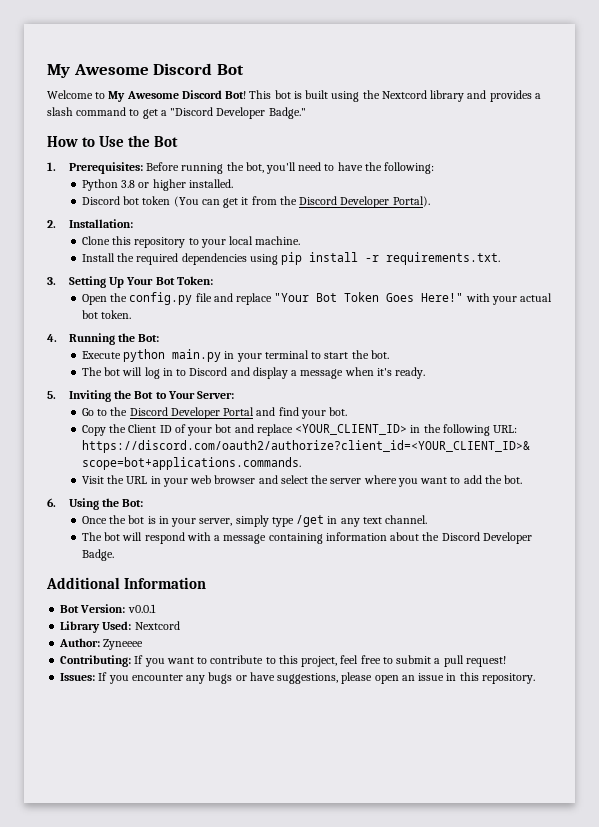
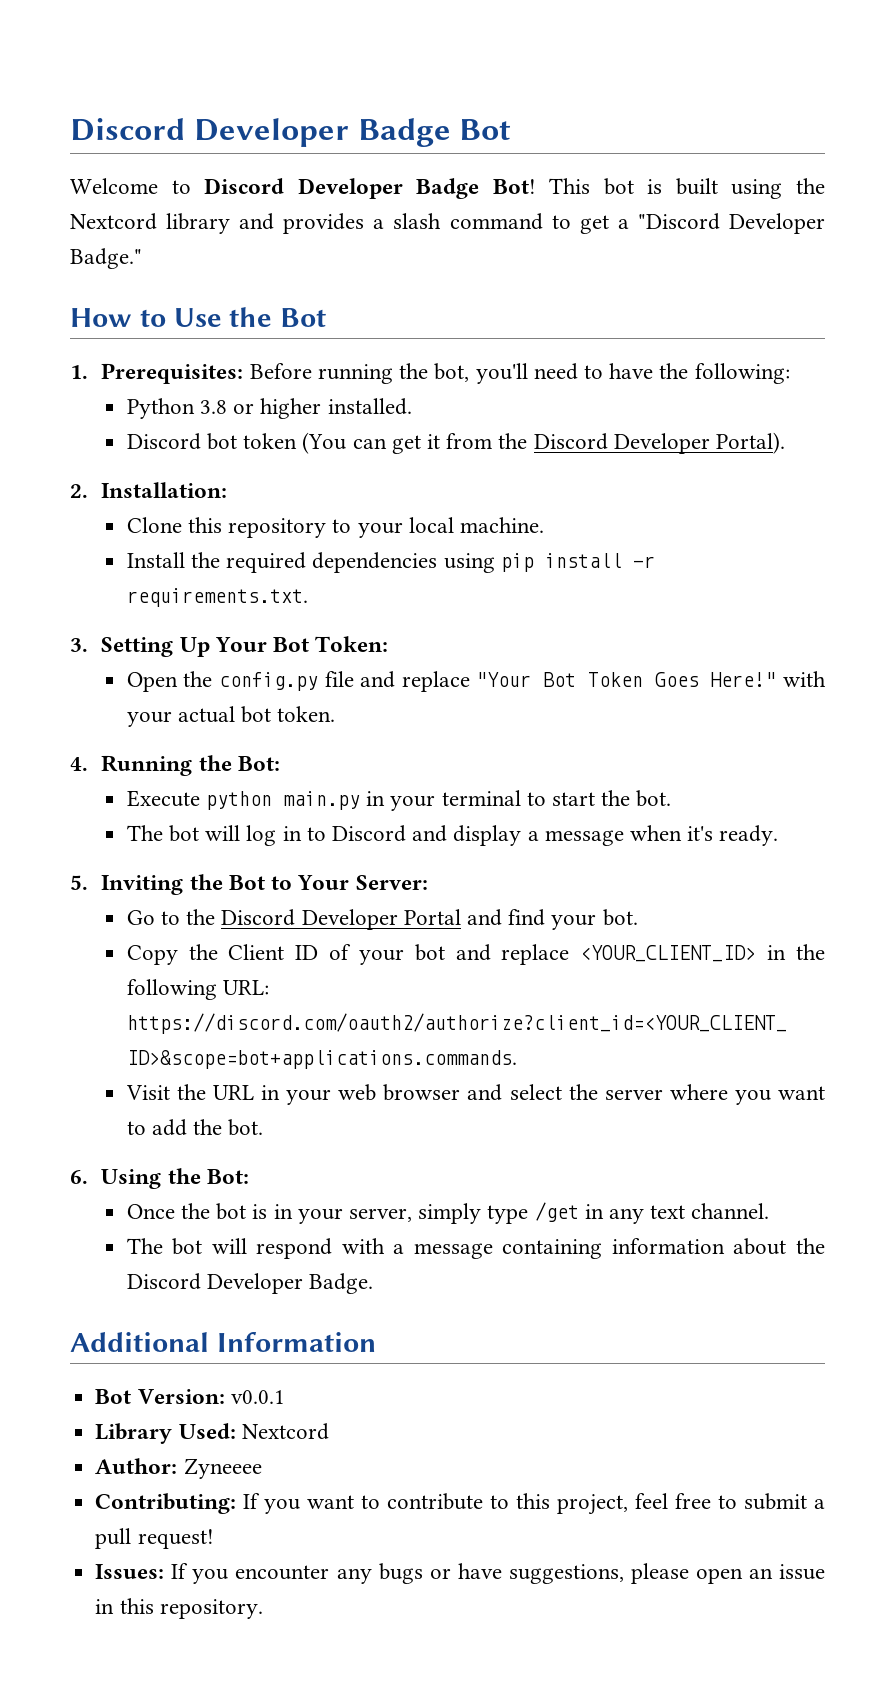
- My Awesome Discord Bot
+ Discord Developer Badge Bot
- Welcome to My Awesome Discord Bot!
+ Welcome to Discord Developer Badge Bot!

